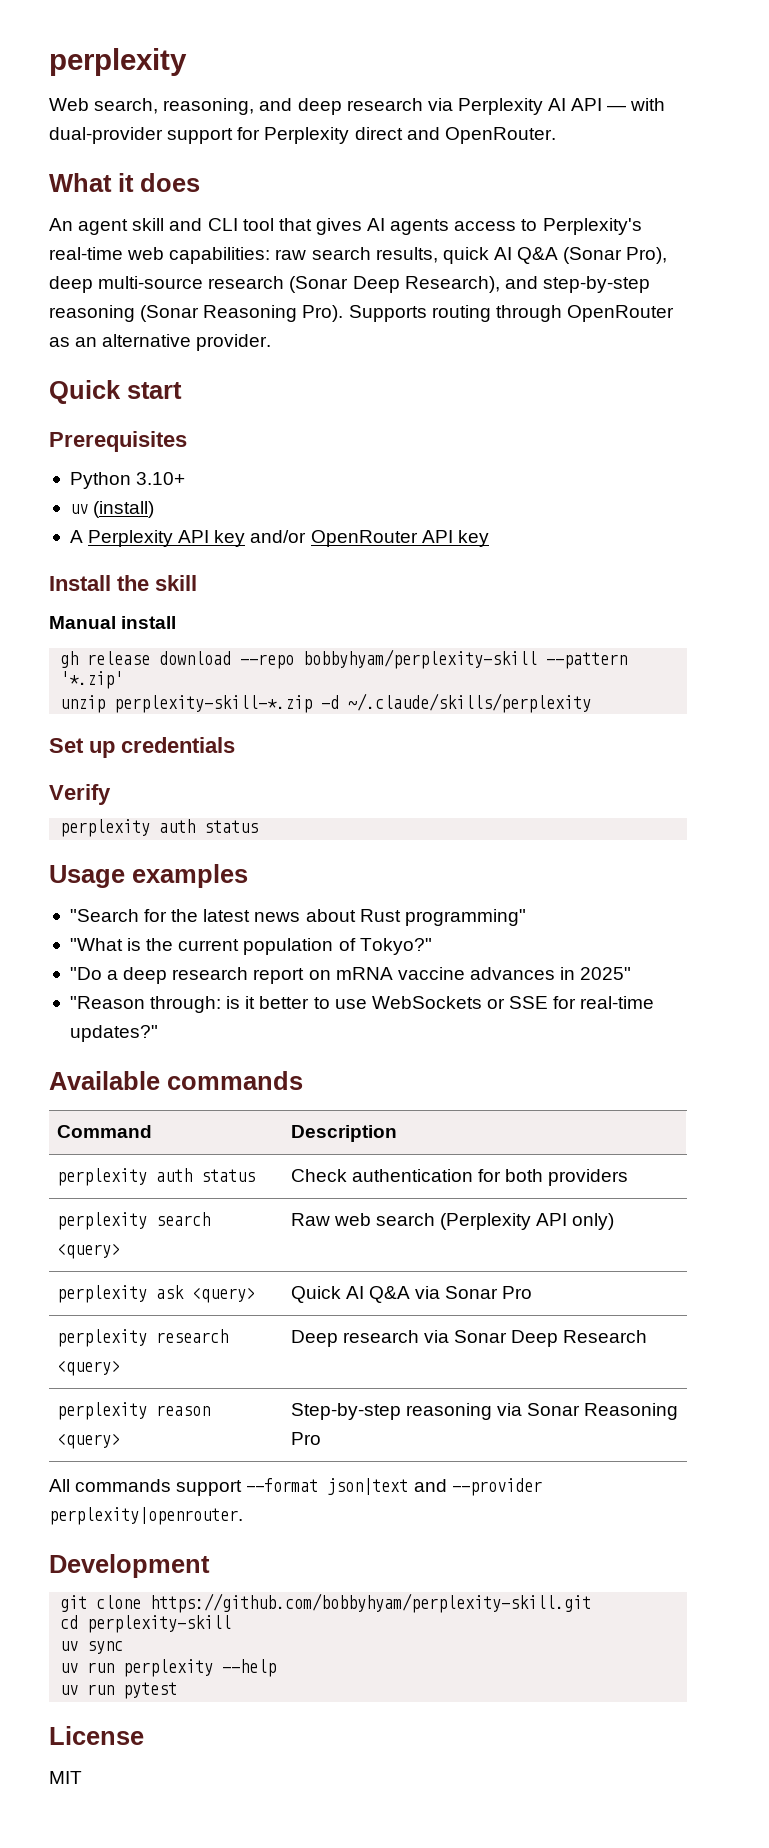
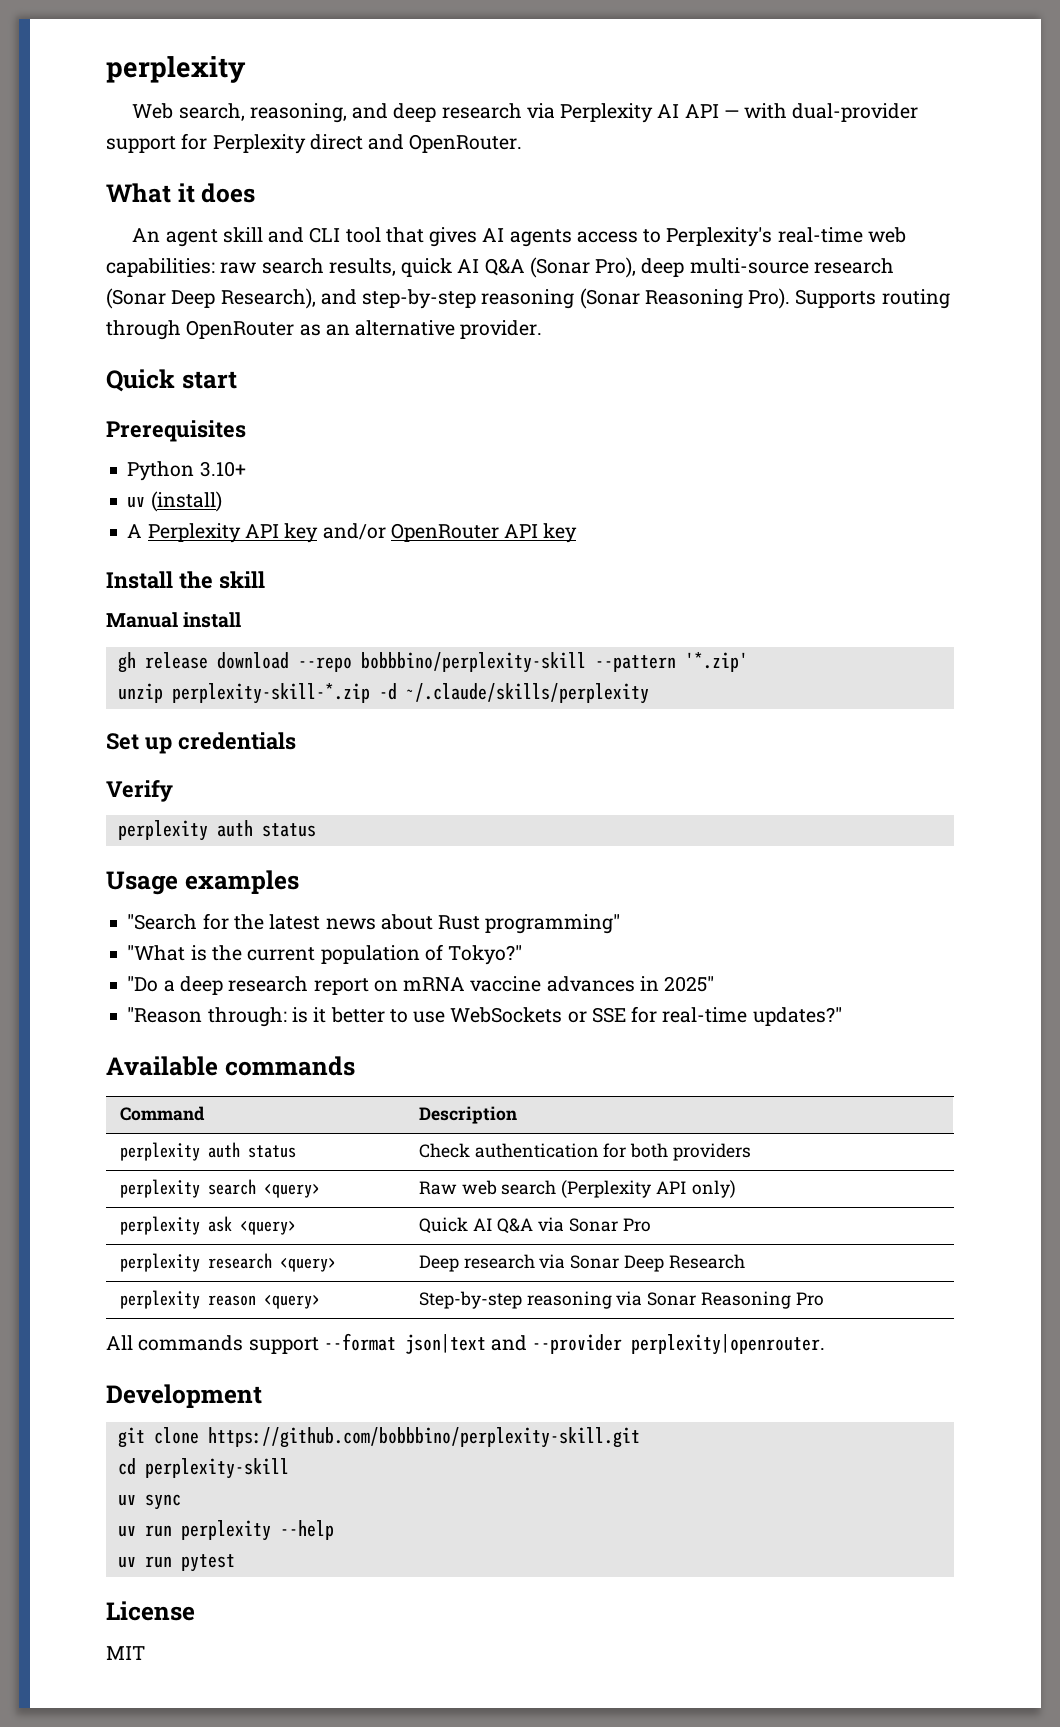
- gh release download --repo bobbyhyam/perplexity-skill --pattern '*.zip'
+ gh release download --repo bobbbino/perplexity-skill --pattern '*.zip'
- git clone https://github.com/bobbyhyam/perplexity-skill.git
+ git clone https://github.com/bobbbino/perplexity-skill.git

